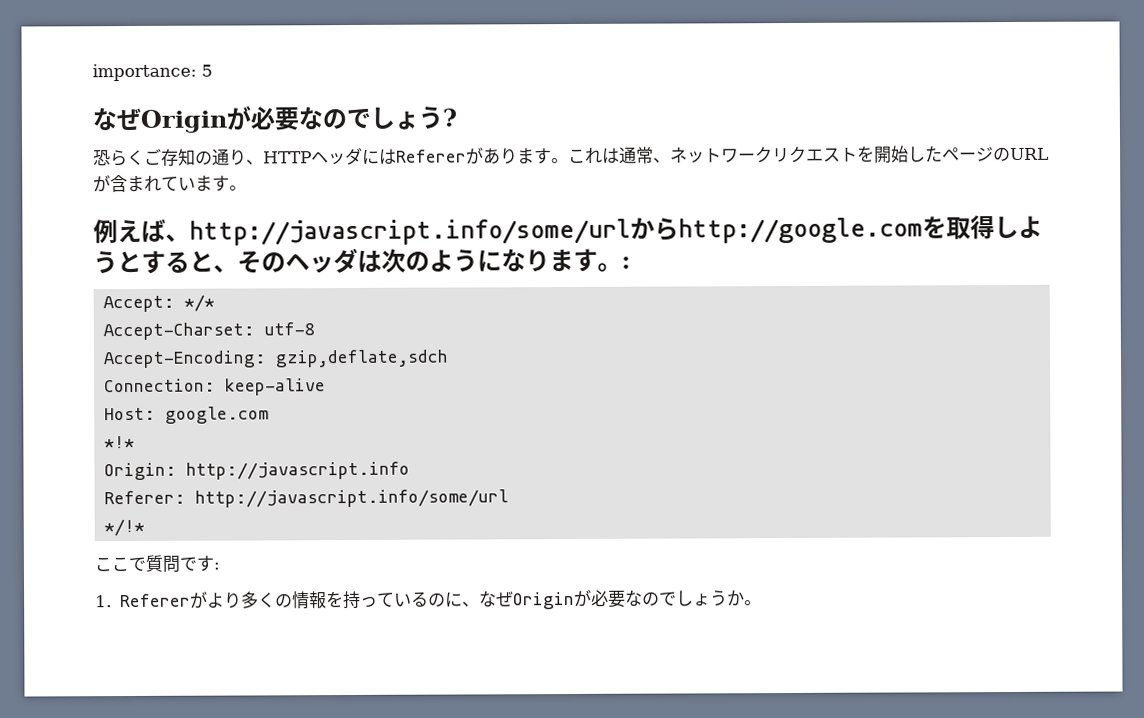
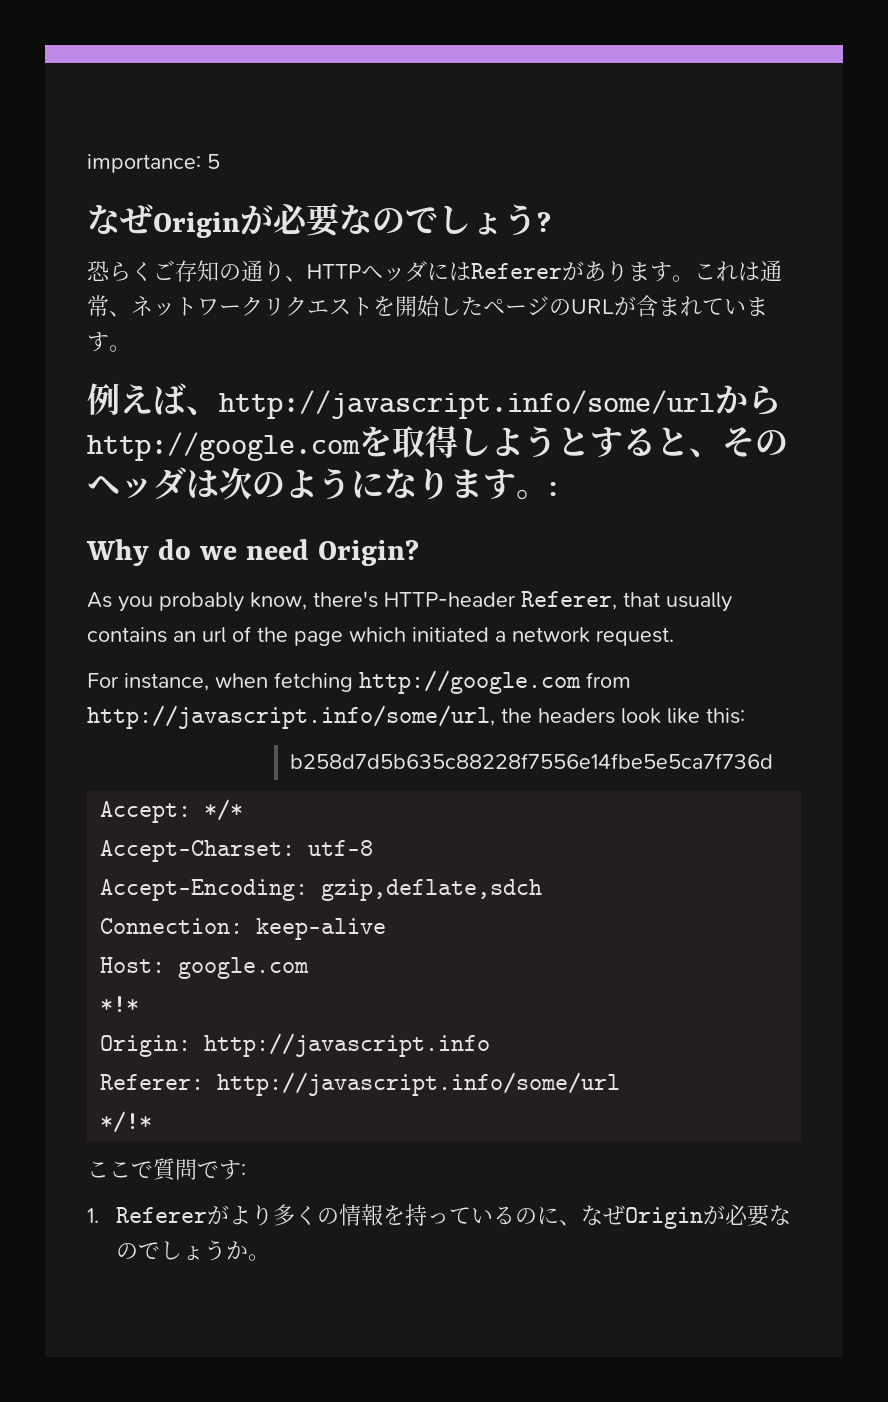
+ Why do we need Origin?
+ As you probably know, there's HTTP-header Referer, that usually contains an url of the page which initiated a network request.
+ For instance, when fetching http://google.com from http://javascript.info/some/url, the headers look like this:
+ b258d7d5b635c88228f7556e14fbe5e5ca7f736d

